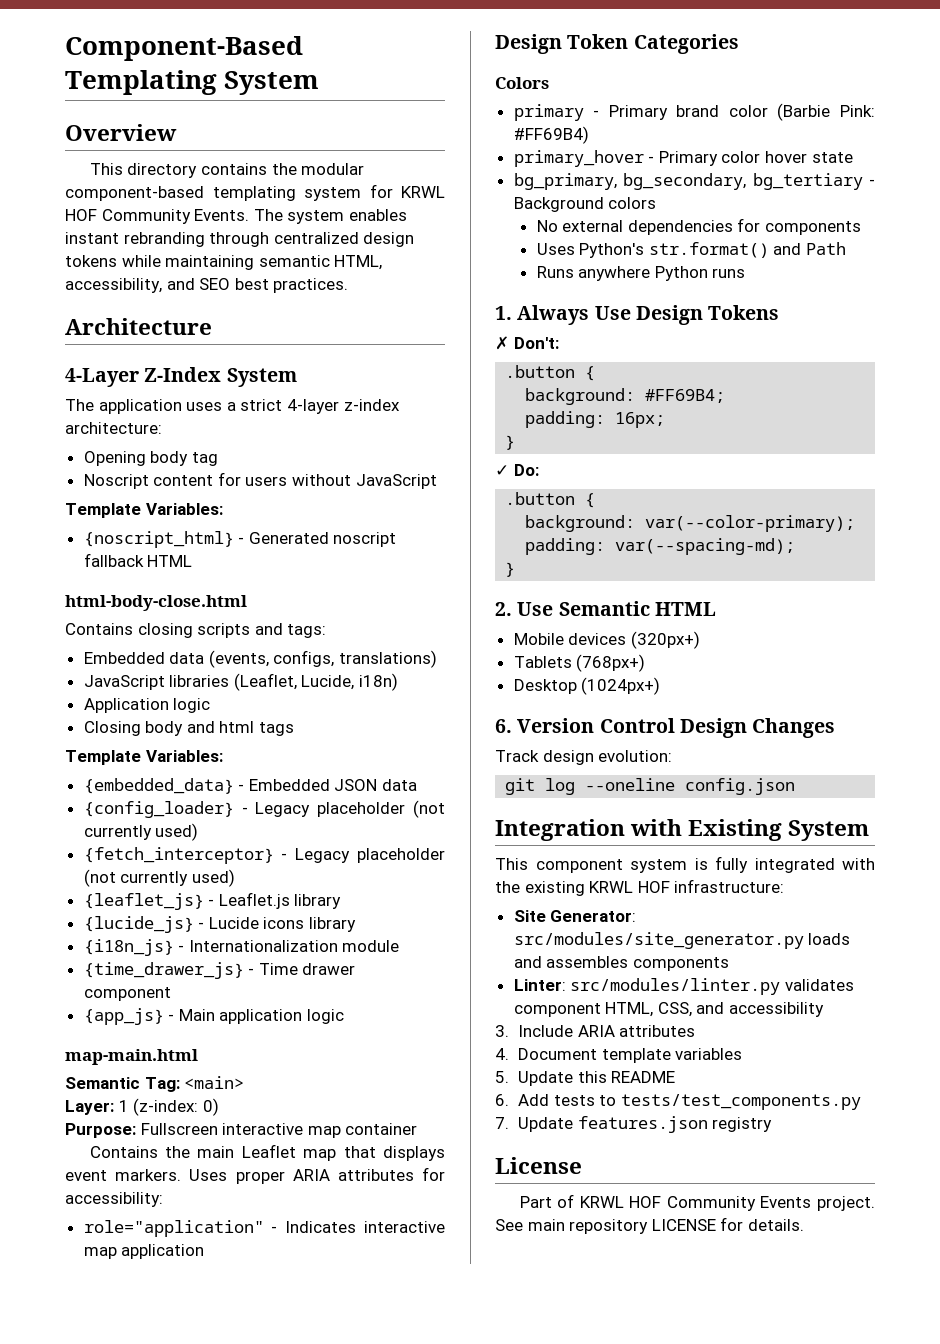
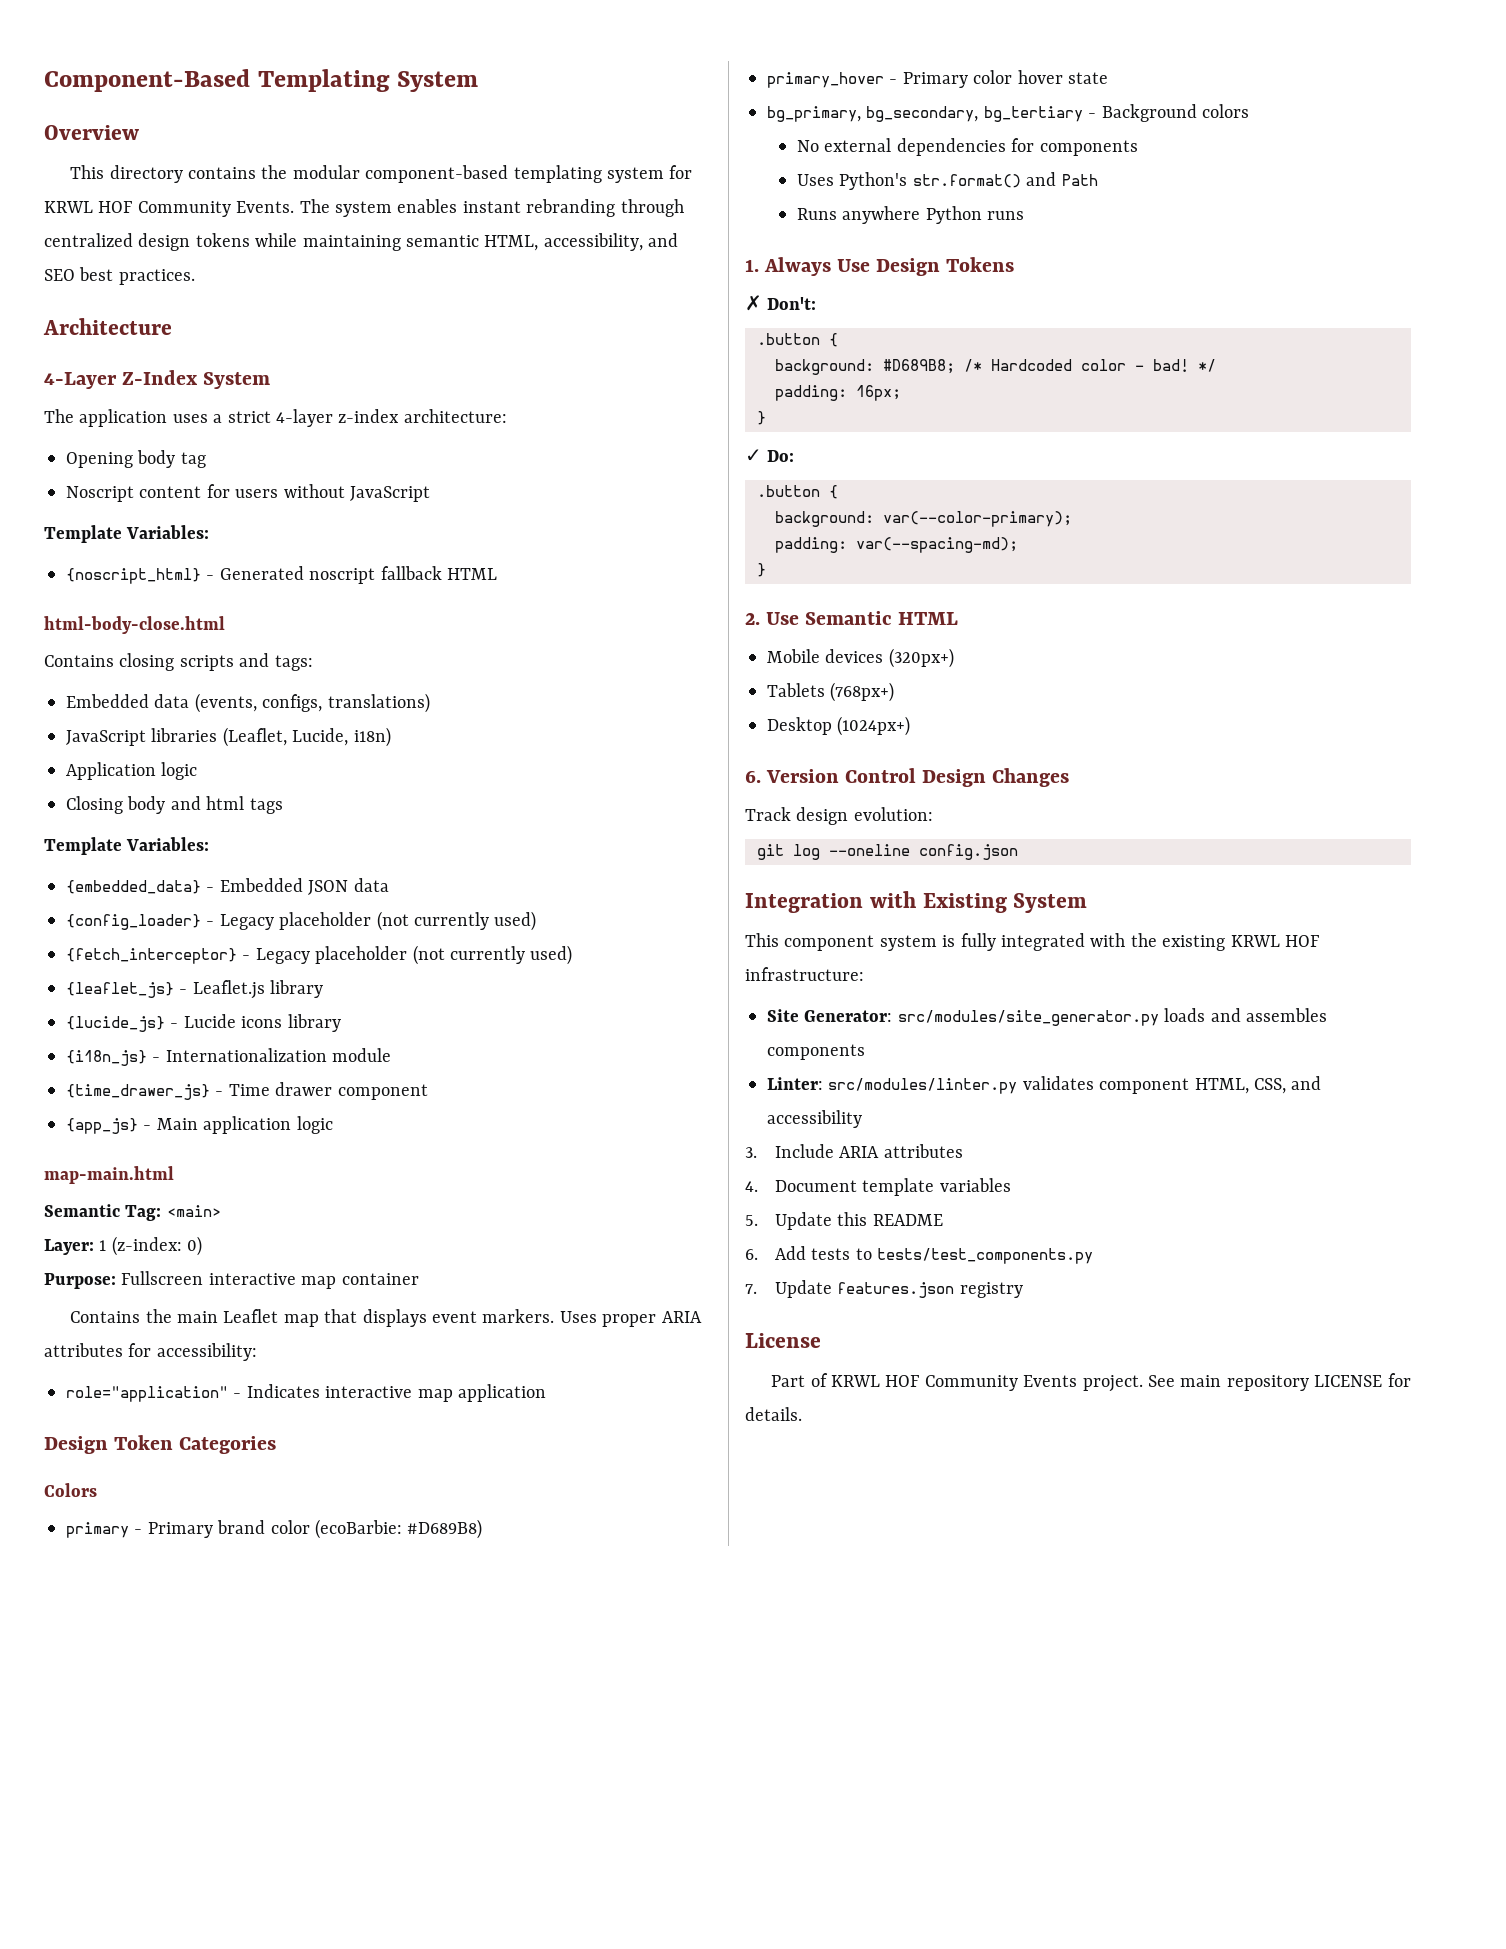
- primary - Primary brand color (Barbie Pink: #FF69B4)
+ primary - Primary brand color (ecoBarbie: #D689B8)
- background: #FF69B4;
+ background: #D689B8; /* Hardcoded color - bad! */

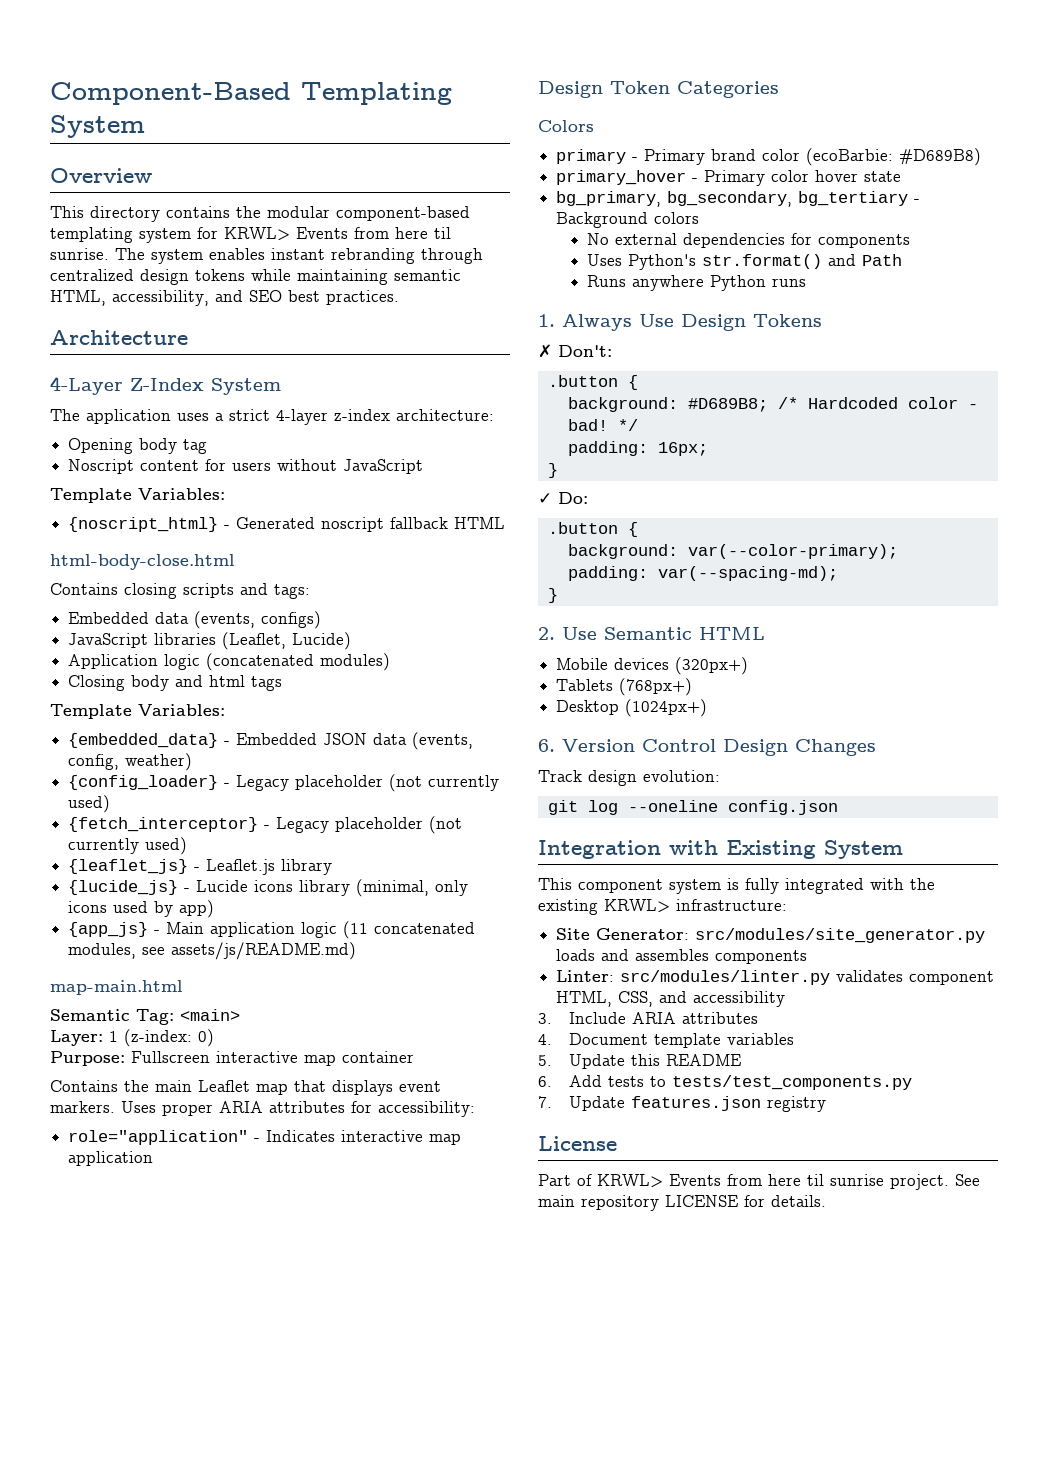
- This directory contains the modular component-based templating system for KRWL HOF Community Events.
+ This directory contains the modular component-based templating system for KRWL> Events from here til sunrise.
- Embedded data (events, configs, translations)
+ Embedded data (events, configs)
- JavaScript libraries (Leaflet, Lucide, i18n)
+ JavaScript libraries (Leaflet, Lucide)
- Application logic
+ Application logic (concatenated modules)
- {embedded_data} - Embedded JSON data
+ {embedded_data} - Embedded JSON data (events, config, weather)
- {lucide_js} - Lucide icons library
- {i18n_js} - Internationalization module
- {time_drawer_js} - Time drawer component
+ {lucide_js} - Lucide icons library (minimal, only icons used by app)
- {app_js} - Main application logic
+ {app_js} - Main application logic (11 concatenated modules, see assets/js/README.md)
- This component system is fully integrated with the existing KRWL HOF infrastructure:
+ This component system is fully integrated with the existing KRWL> infrastructure:
- Part of KRWL HOF Community Events project.
+ Part of KRWL> Events from here til sunrise project.

